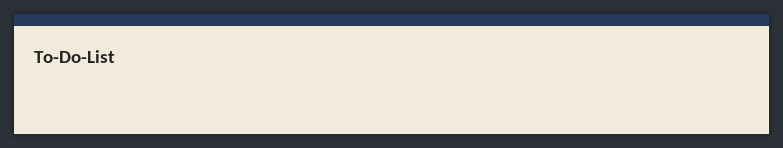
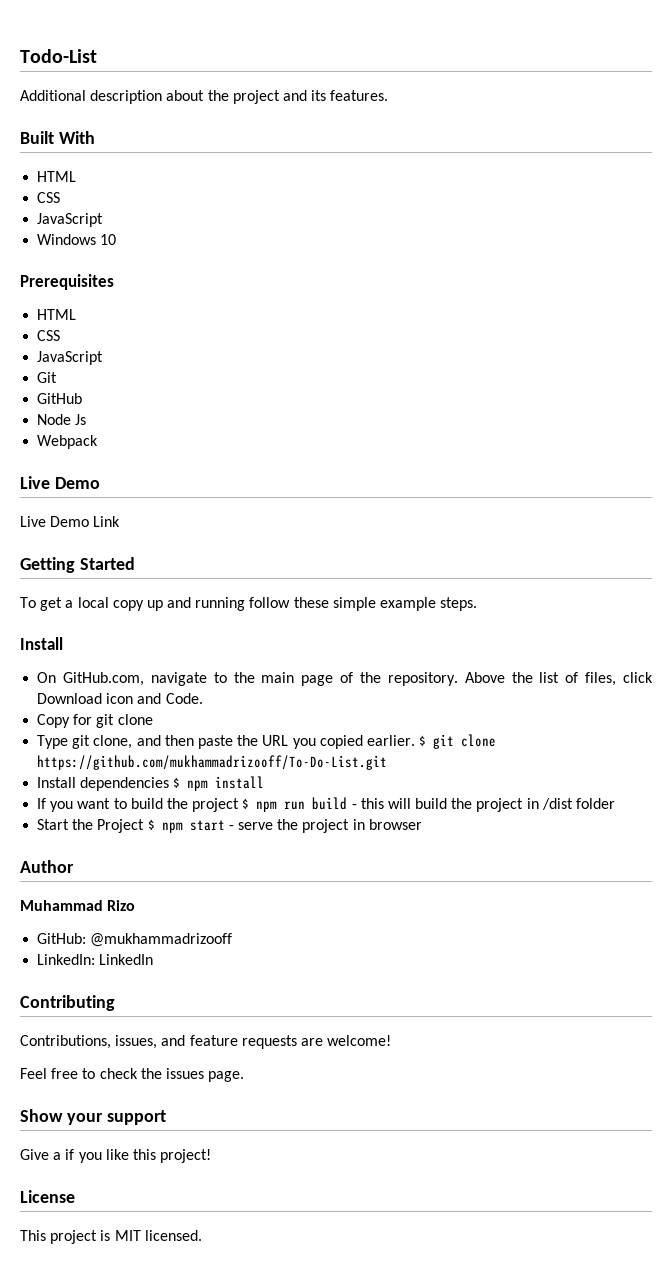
- To-Do-List
+ Todo-List
+ Additional description about the project and its features.
+ Built With
+ HTML
+ CSS
+ JavaScript
+ Windows 10
+ Prerequisites
+ HTML
+ CSS
+ JavaScript
+ Git
+ GitHub
+ Node Js
+ Webpack
+ Live Demo
+ Live Demo Link
+ Getting Started
+ To get a local copy up and running follow these simple example steps.
+ Install
+ On GitHub.com, navigate to the main page of the repository. Above the list of files, click Download icon and Code.
+ Copy for git clone
+ Type git clone, and then paste the URL you copied earlier. $ git clone https://github.com/mukhammadrizooff/To-Do-List.git
+ Install dependencies $ npm install
+ If you want to build the project $ npm run build - this will build the project in /dist folder
+ Start the Project $ npm start - serve the project in browser
+ Author
+ Muhammad Rizo
+ GitHub: @mukhammadrizooff
+ LinkedIn: LinkedIn
+ Contributing
+ Contributions, issues, and feature requests are welcome!
+ Feel free to check the issues page.
+ Show your support
+ Give a if you like this project!
+ License
+ This project is MIT licensed.

